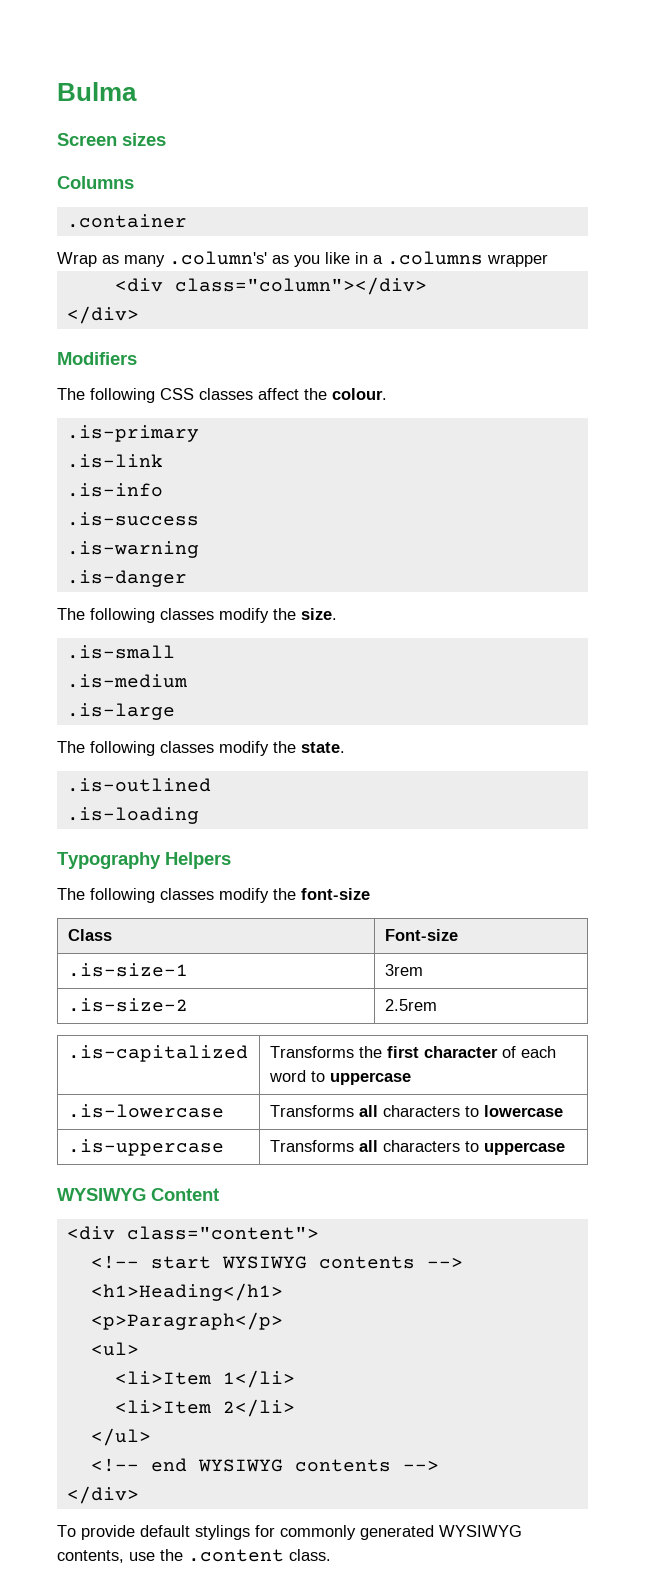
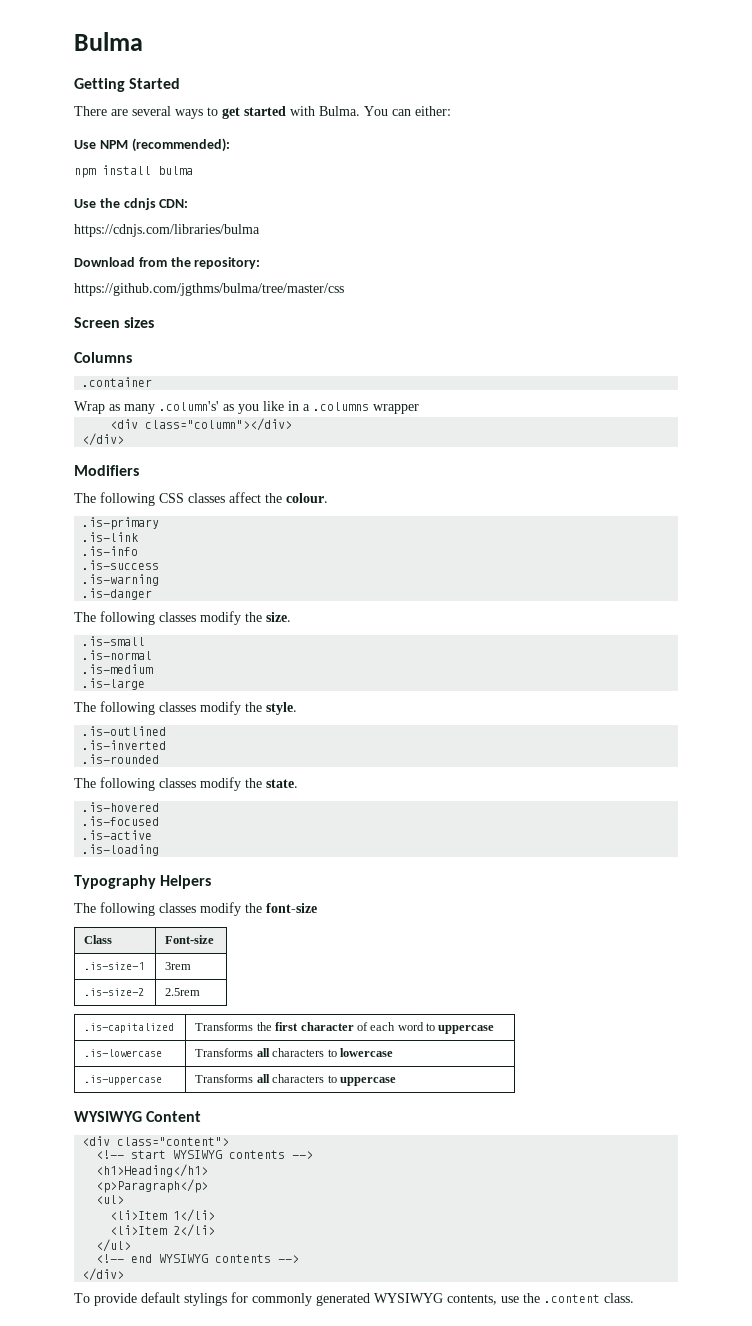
+ Getting Started
+ There are several ways to get started with Bulma. You can either:
+ Use NPM (recommended):
+ npm install bulma
+ Use the cdnjs CDN:
+ https://cdnjs.com/libraries/bulma
+ Download from the repository:
+ https://github.com/jgthms/bulma/tree/master/css
+ .is-normal
+ The following classes modify the style.
+ .is-outlined
+ .is-inverted
+ .is-rounded
- .is-outlined
+ .is-hovered
+ .is-focused
+ .is-active

